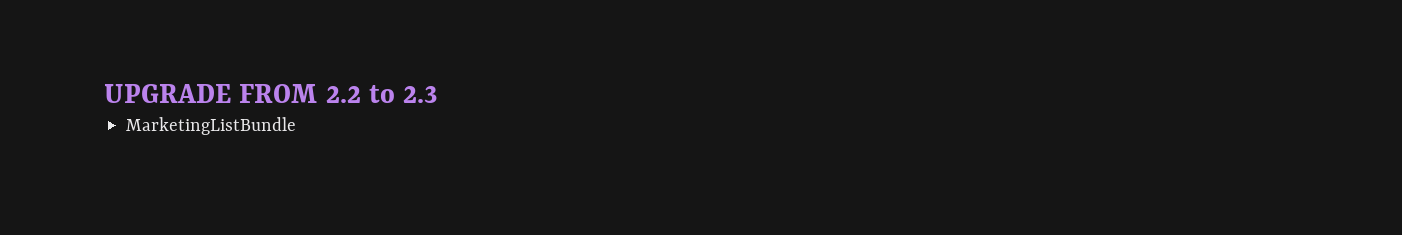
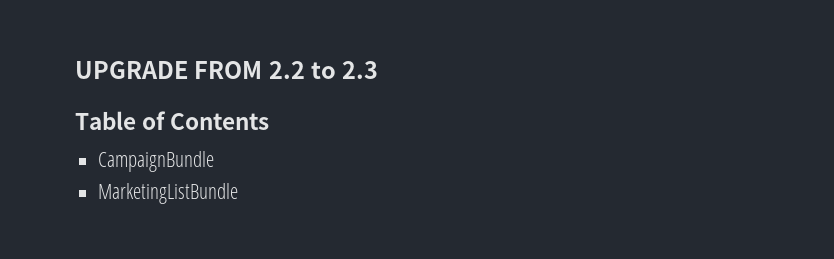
+ Table of Contents
+ CampaignBundle

